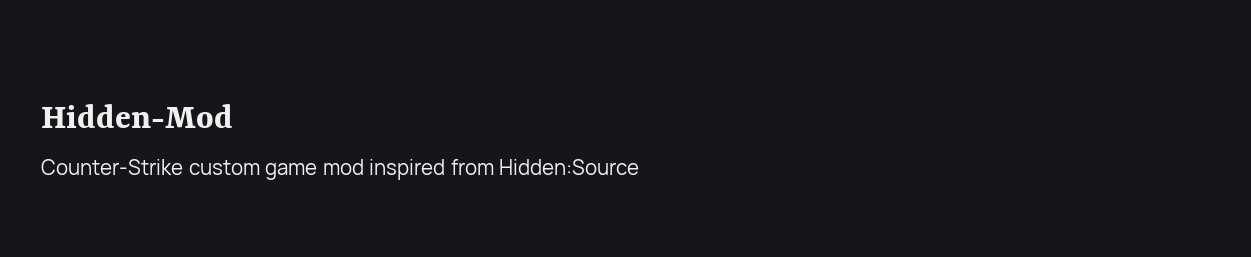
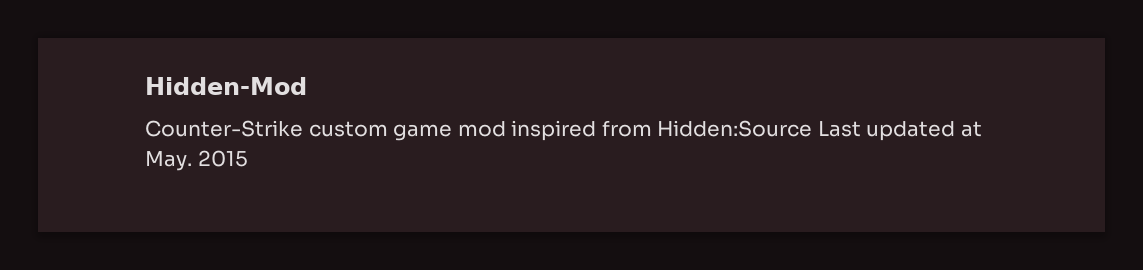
- Counter-Strike custom game mod inspired from Hidden:Source
+ Counter-Strike custom game mod inspired from Hidden:Source Last updated at May. 2015

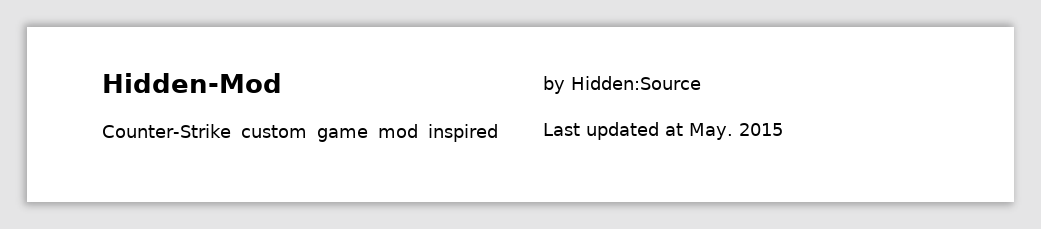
- Counter-Strike custom game mod inspired from Hidden:Source Last updated at May. 2015
+ Counter-Strike custom game mod inspired by Hidden:Source
+ Last updated at May. 2015

